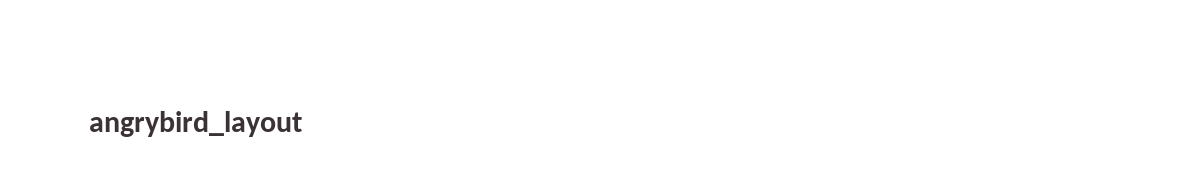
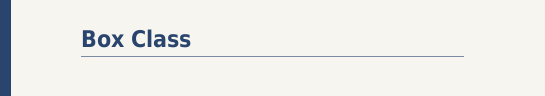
- angrybird_layout
+ Box Class

